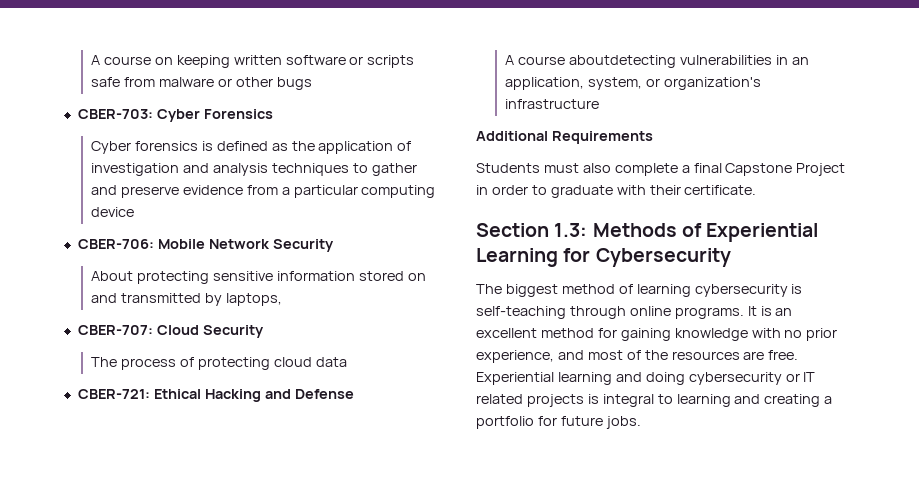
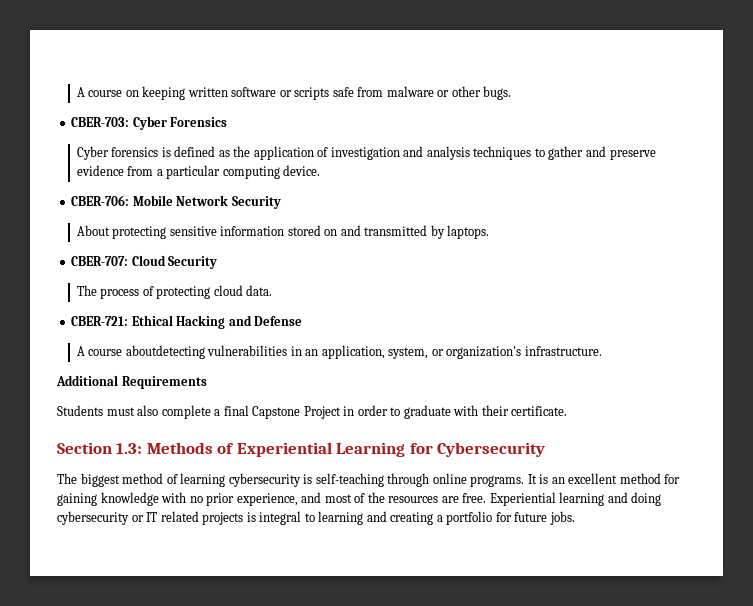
- A course on keeping written software or scripts safe from malware or other bugs
+ A course on keeping written software or scripts safe from malware or other bugs.
- Cyber forensics is defined as the application of investigation and analysis techniques to gather and preserve evidence from a particular computing device
+ Cyber forensics is defined as the application of investigation and analysis techniques to gather and preserve evidence from a particular computing device.
- About protecting sensitive information stored on and transmitted by laptops,
+ About protecting sensitive information stored on and transmitted by laptops.
- The process of protecting cloud data
+ The process of protecting cloud data.
- A course aboutdetecting vulnerabilities in an application, system, or organization's infrastructure
+ A course aboutdetecting vulnerabilities in an application, system, or organization's infrastructure.

